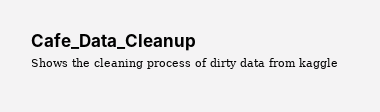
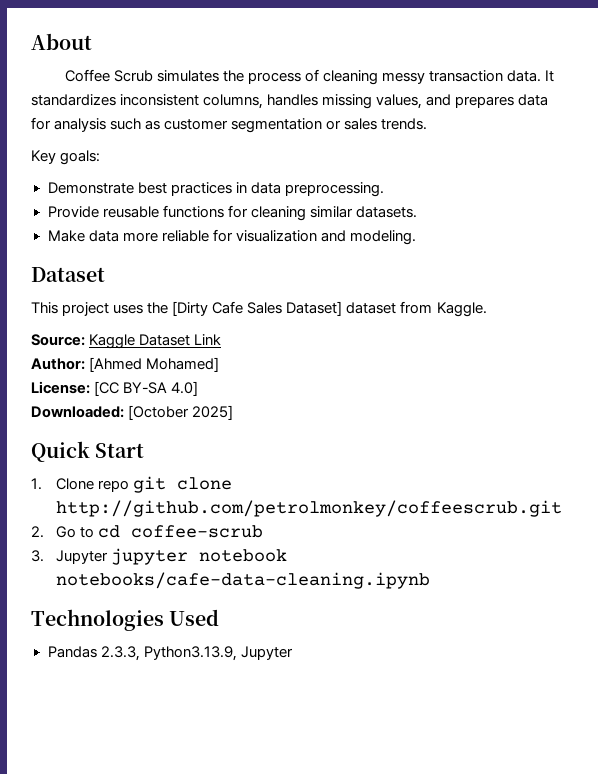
- Cafe_Data_Cleanup
- Shows the cleaning process of dirty data from kaggle
+ About
+ Coffee Scrub simulates the process of cleaning messy transaction data. It standardizes inconsistent columns, handles missing values, and prepares data for analysis such as customer segmentation or sales trends.
+ Key goals:
+ Demonstrate best practices in data preprocessing.
+ Provide reusable functions for cleaning similar datasets.
+ Make data more reliable for visualization and modeling.
+ Dataset
+ This project uses the [Dirty Cafe Sales Dataset] dataset from Kaggle.
+ Source: Kaggle Dataset Link
+ Author: [Ahmed Mohamed]
+ License: [CC BY-SA 4.0]
+ Downloaded: [October 2025]
+ Quick Start
+ 1. Clone repo git clone http://github.com/petrolmonkey/coffeescrub.git
+ 2. Go to cd coffee-scrub
+ 3. Jupyter jupyter notebook notebooks/cafe-data-cleaning.ipynb
+ Technologies Used
+ Pandas 2.3.3, Python3.13.9, Jupyter

